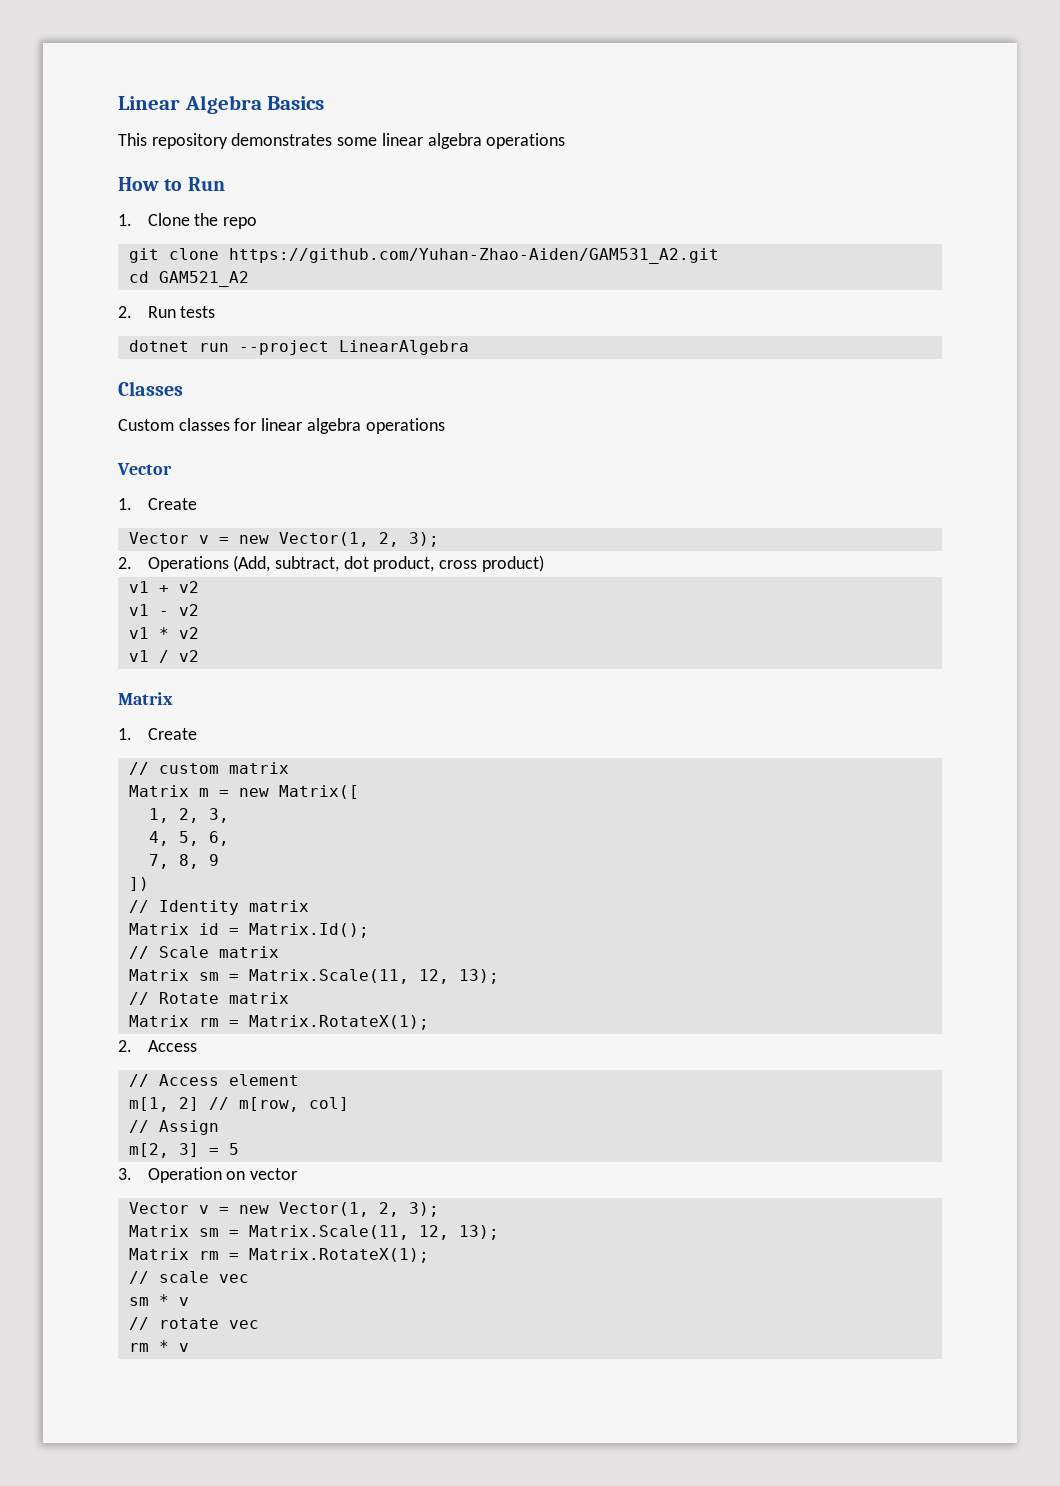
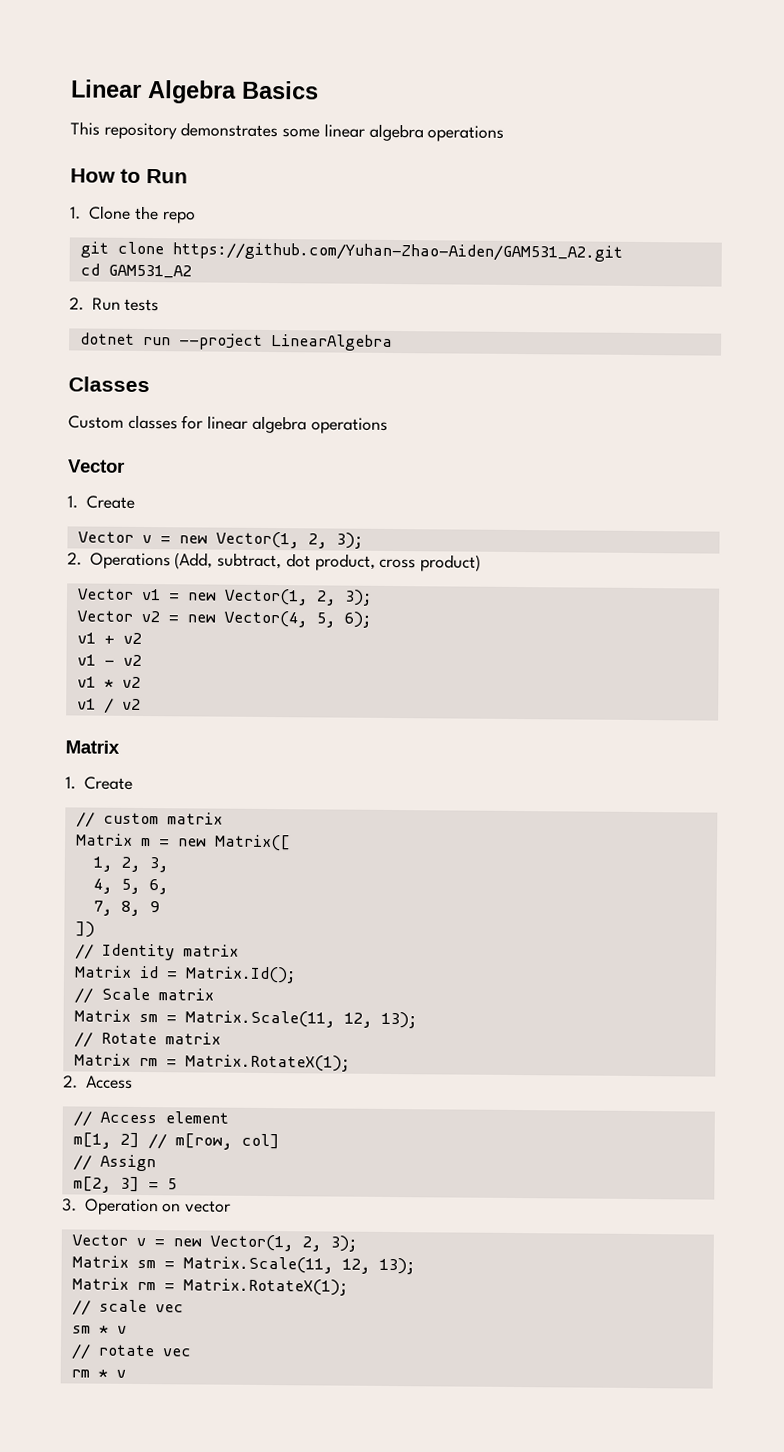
- cd GAM521_A2
+ cd GAM531_A2
+ Vector v1 = new Vector(1, 2, 3);
+ Vector v2 = new Vector(4, 5, 6);

